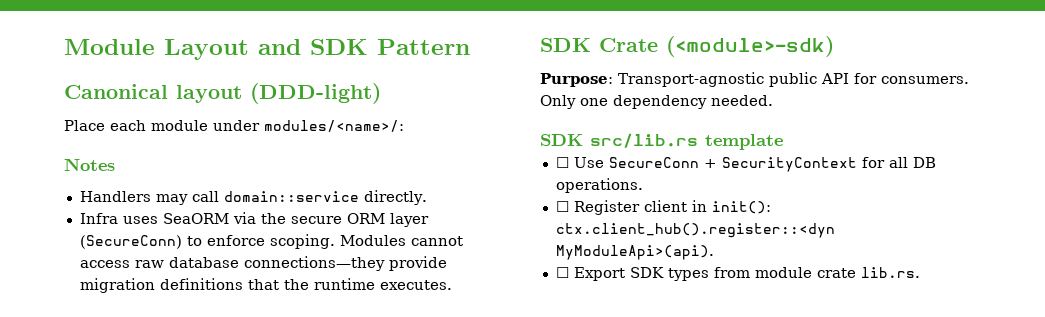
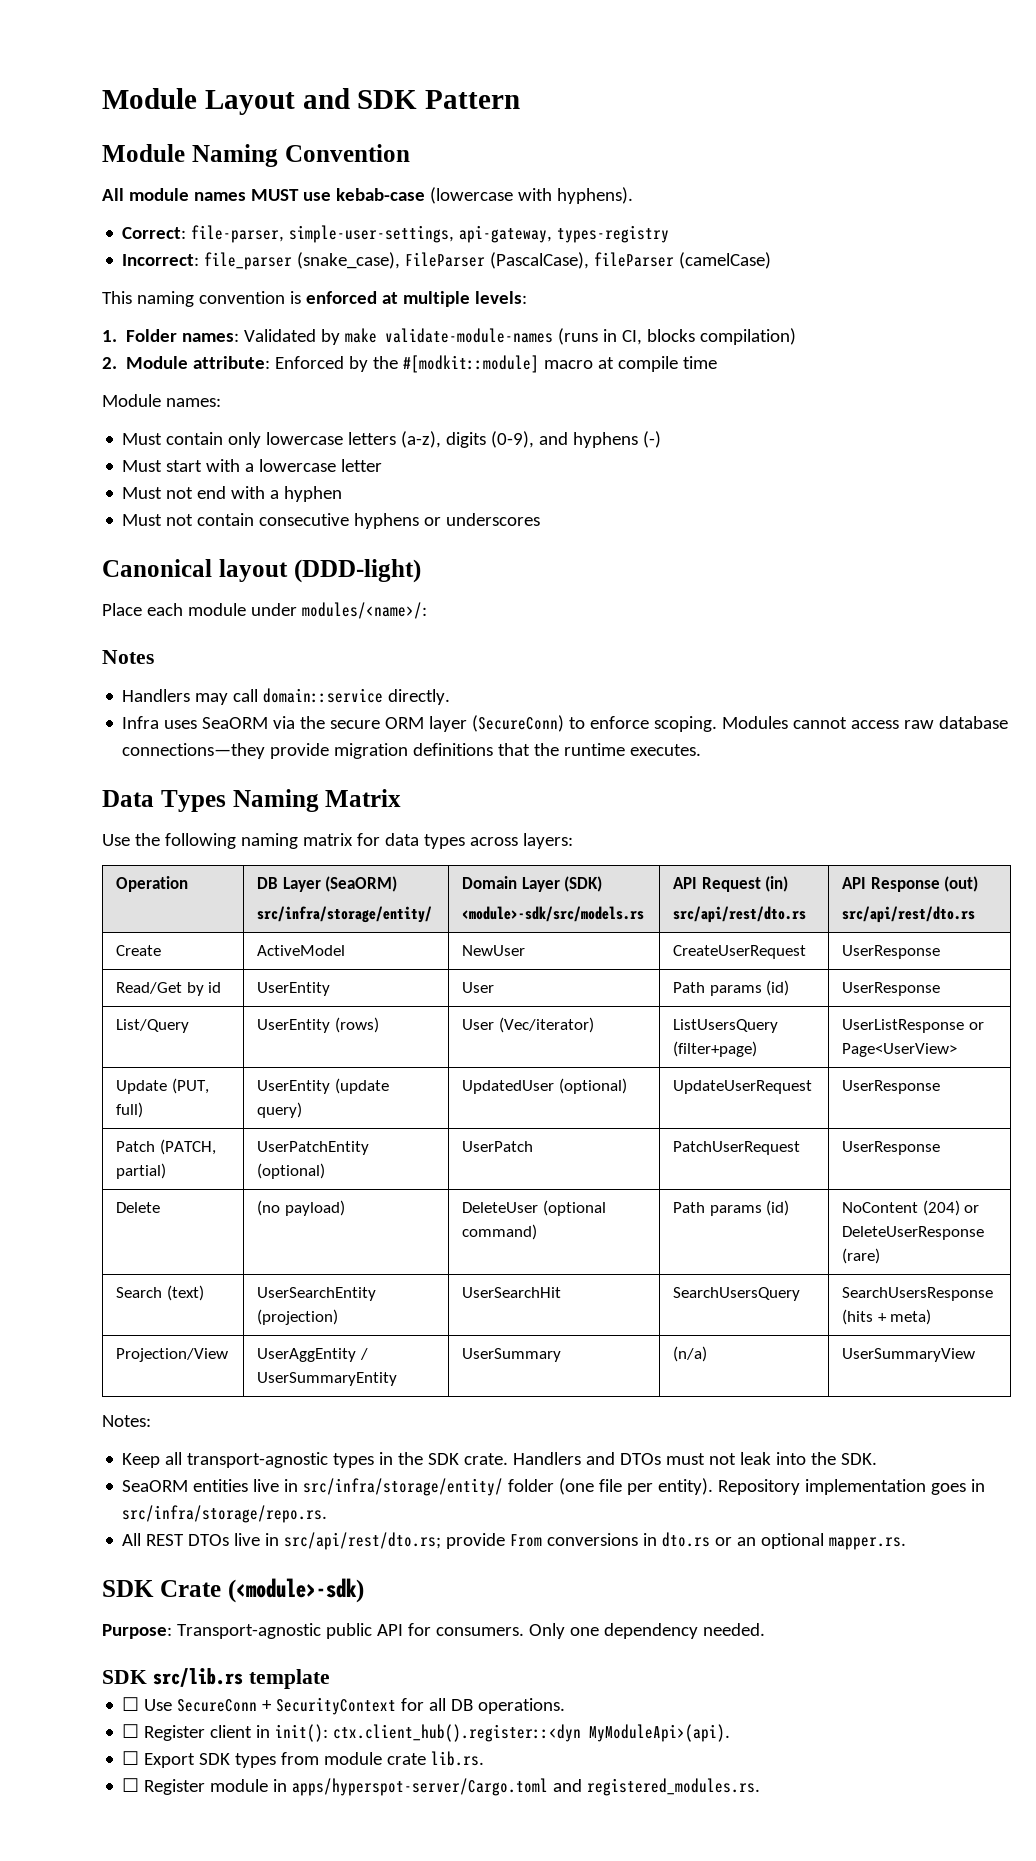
+ Module Naming Convention
+ All module names MUST use kebab-case (lowercase with hyphens).
+ Correct: file-parser, simple-user-settings, api-gateway, types-registry
+ Incorrect: file_parser (snake_case), FileParser (PascalCase), fileParser (camelCase)
+ This naming convention is enforced at multiple levels:
+ 1. Folder names: Validated by make validate-module-names (runs in CI, blocks compilation)
+ 2. Module attribute: Enforced by the #[modkit::module] macro at compile time
+ Module names:
+ Must contain only lowercase letters (a-z), digits (0-9), and hyphens (-)
+ Must start with a lowercase letter
+ Must not end with a hyphen
+ Must not contain consecutive hyphens or underscores
+ Data Types Naming Matrix
+ Use the following naming matrix for data types across layers:
+ Operation | DB Layer (SeaORM)
+ src/infra/storage/entity/ | Domain Layer (SDK)
+ <module>-sdk/src/models.rs | API Request (in)
+ src/api/rest/dto.rs | API Response (out)
+ src/api/rest/dto.rs
+ Create | ActiveModel | NewUser | CreateUserRequest | UserResponse
+ Read/Get by id | UserEntity | User | Path params (id) | UserResponse
+ List/Query | UserEntity (rows) | User (Vec/iterator) | ListUsersQuery (filter+page) | UserListResponse or Page<UserView>
+ Update (PUT, full) | UserEntity (update query) | UpdatedUser (optional) | UpdateUserRequest | UserResponse
+ Patch (PATCH, partial) | UserPatchEntity (optional) | UserPatch | PatchUserRequest | UserResponse
+ Delete | (no payload) | DeleteUser (optional command) | Path params (id) | NoContent (204) or DeleteUserResponse (rare)
+ Search (text) | UserSearchEntity (projection) | UserSearchHit | SearchUsersQuery | SearchUsersResponse (hits + meta)
+ Projection/View | UserAggEntity / UserSummaryEntity | UserSummary | (n/a) | UserSummaryView
+ Notes:
+ Keep all transport-agnostic types in the SDK crate. Handlers and DTOs must not leak into the SDK.
+ SeaORM entities live in src/infra/storage/entity/ folder (one file per entity). Repository implementation goes in src/infra/storage/repo.rs.
+ All REST DTOs live in src/api/rest/dto.rs; provide From conversions in dto.rs or an optional mapper.rs.
+ ☐ Register module in apps/hyperspot-server/Cargo.toml and registered_modules.rs.

